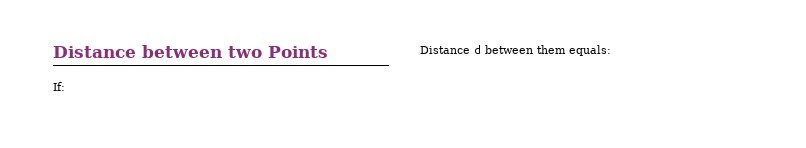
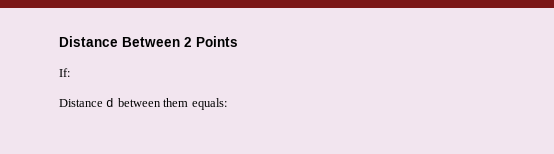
- Distance between two Points
+ Distance Between 2 Points

